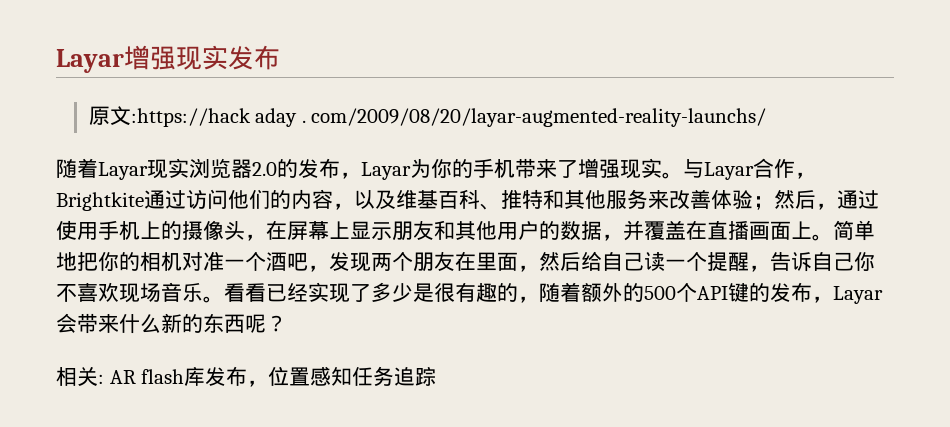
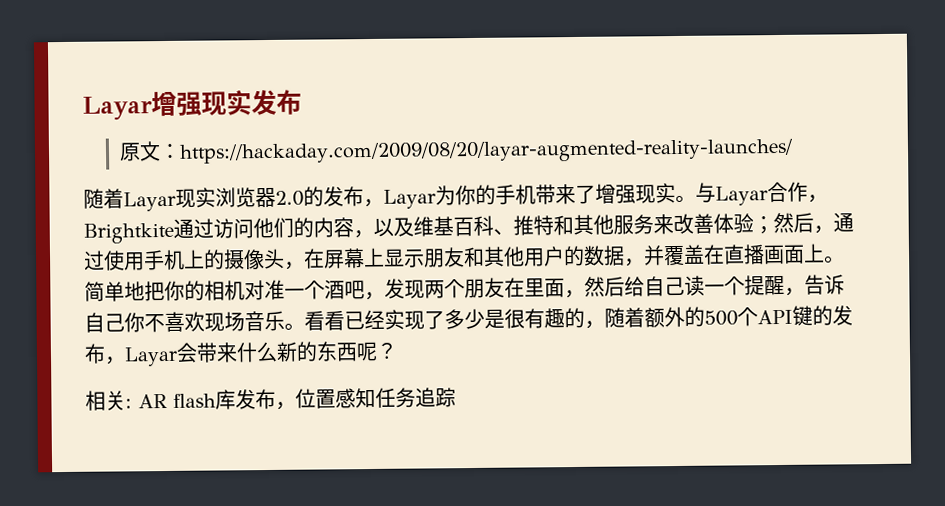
- 原文:https://hack aday . com/2009/08/20/layar-augmented-reality-launchs/
+ 原文：https://hackaday.com/2009/08/20/layar-augmented-reality-launches/

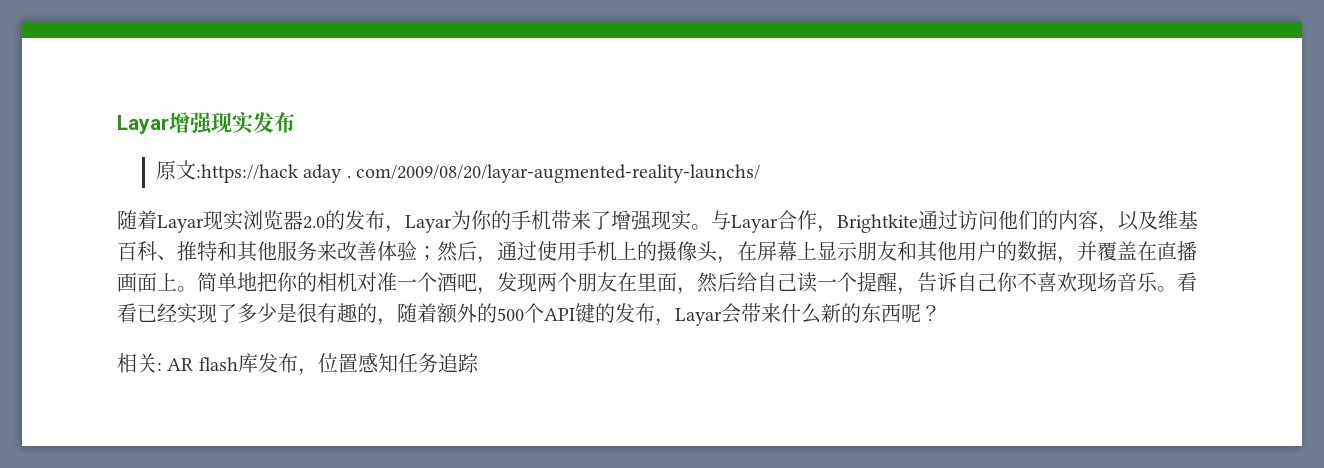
- 原文：https://hackaday.com/2009/08/20/layar-augmented-reality-launches/
+ 原文:https://hack aday . com/2009/08/20/layar-augmented-reality-launchs/

